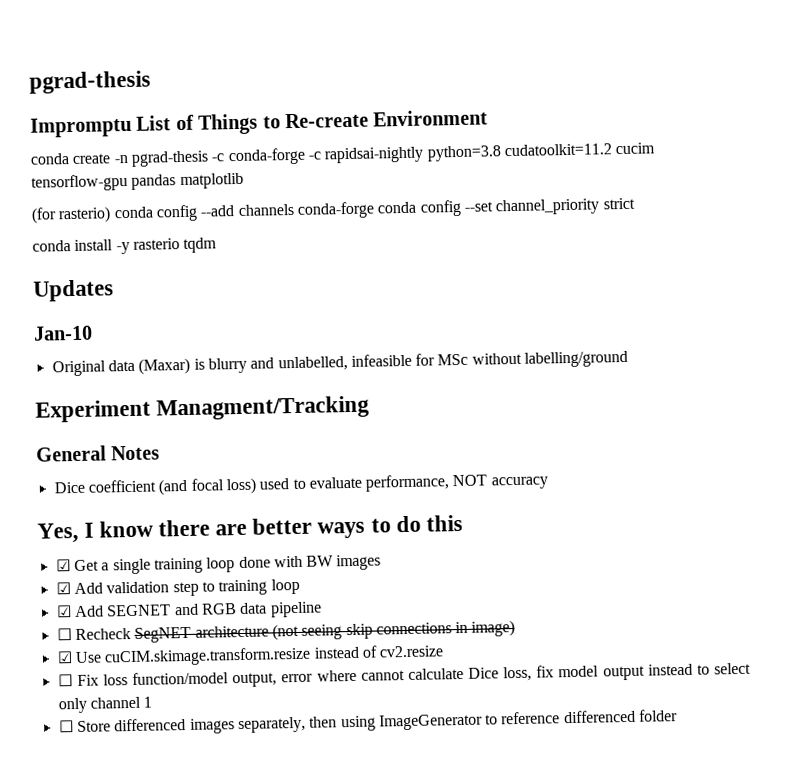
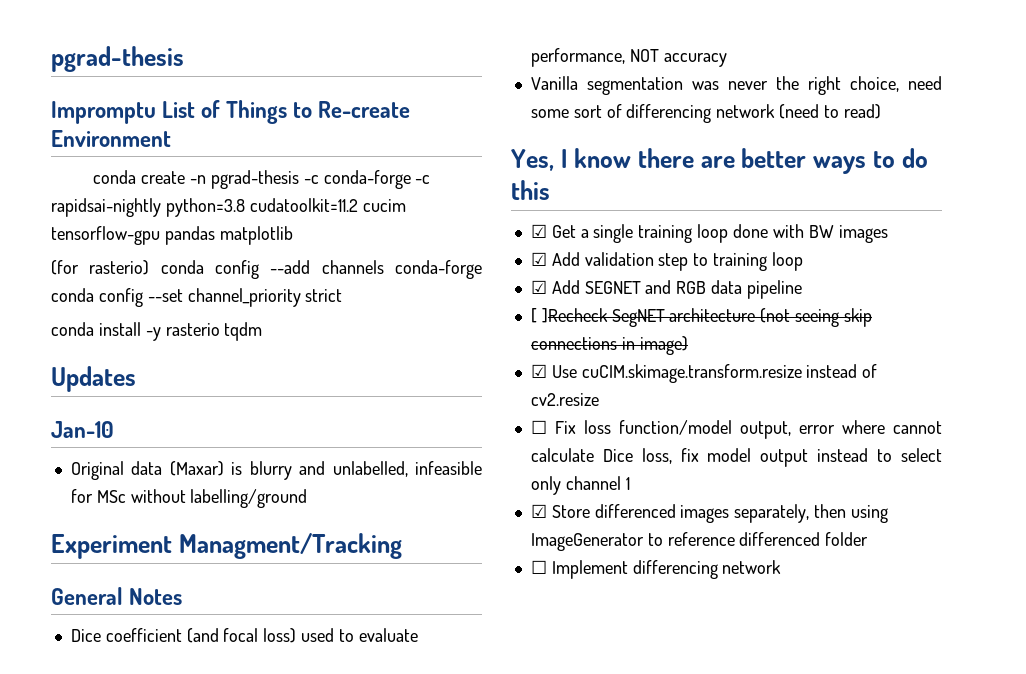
+ Vanilla segmentation was never the right choice, need some sort of differencing network (need to read)
- ☐ Recheck SegNET architecture (not seeing skip connections in image)
+ [ ]Recheck SegNET architecture (not seeing skip connections in image)
- ☐ Store differenced images separately, then using ImageGenerator to reference differenced folder
+ ☑ Store differenced images separately, then using ImageGenerator to reference differenced folder
+ ☐ Implement differencing network

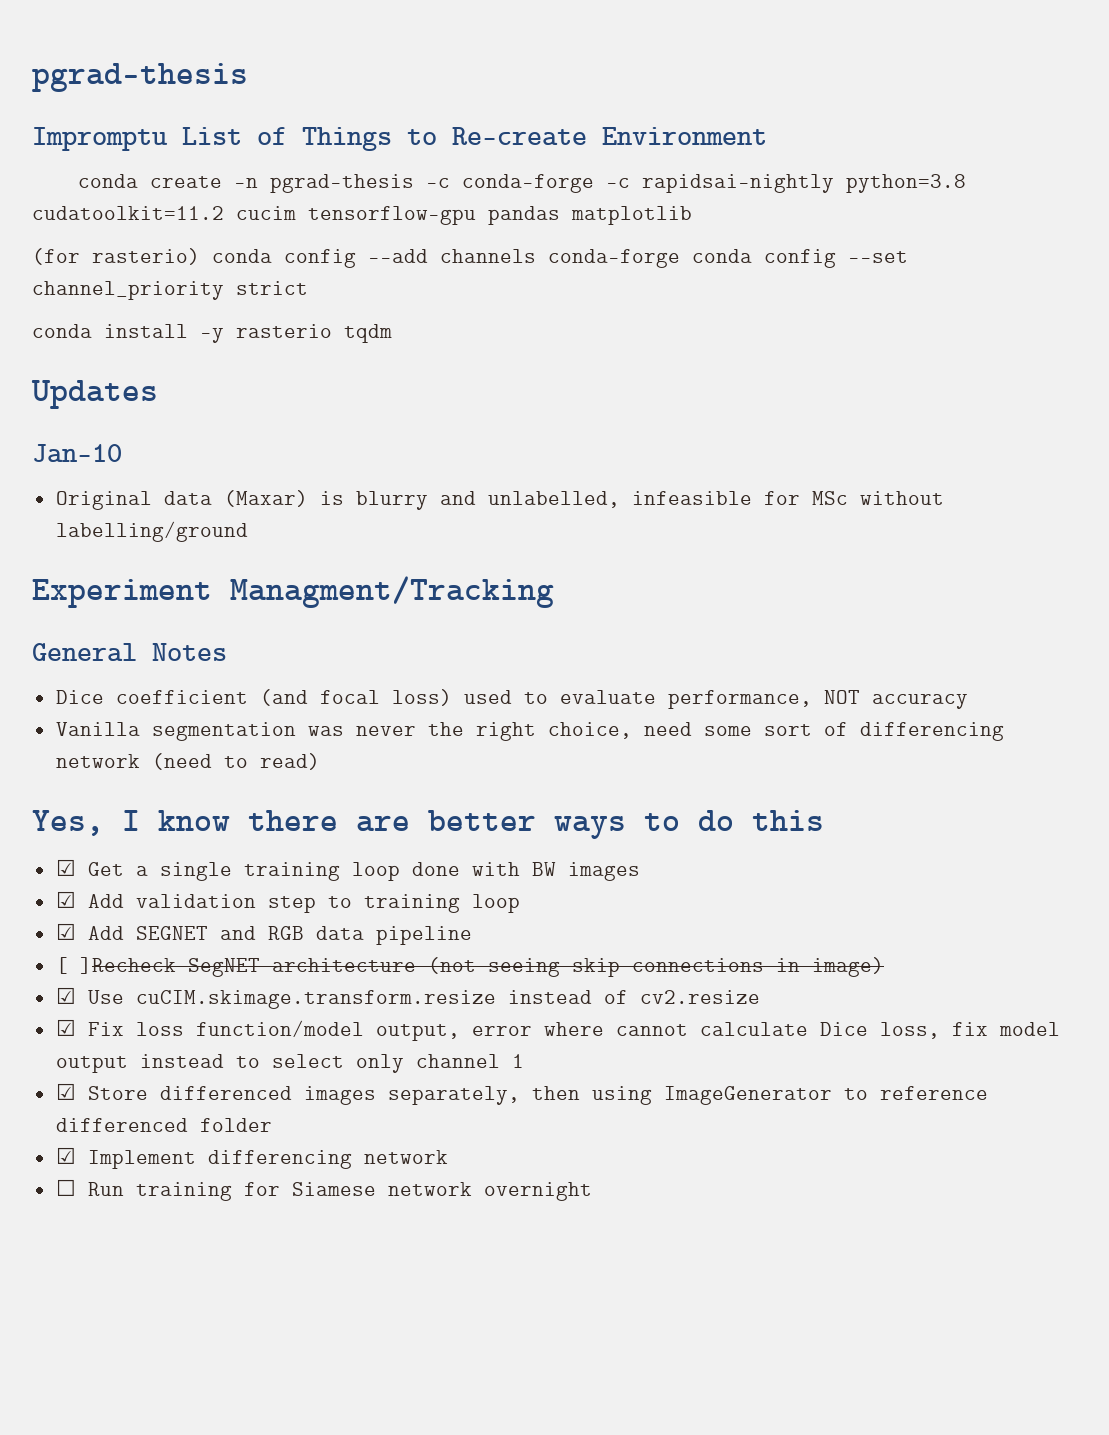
- ☐ Fix loss function/model output, error where cannot calculate Dice loss, fix model output instead to select only channel 1
+ ☑ Fix loss function/model output, error where cannot calculate Dice loss, fix model output instead to select only channel 1
- ☐ Implement differencing network
+ ☑ Implement differencing network
+ ☐ Run training for Siamese network overnight

